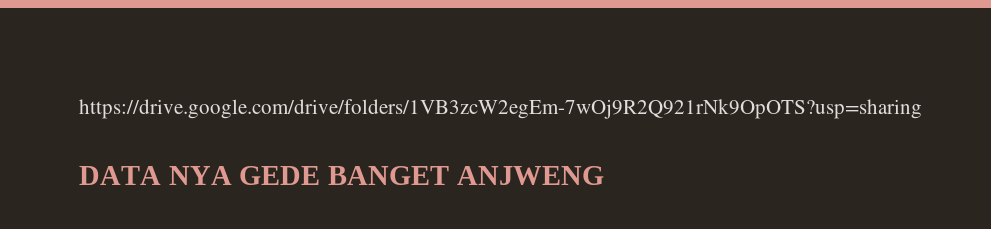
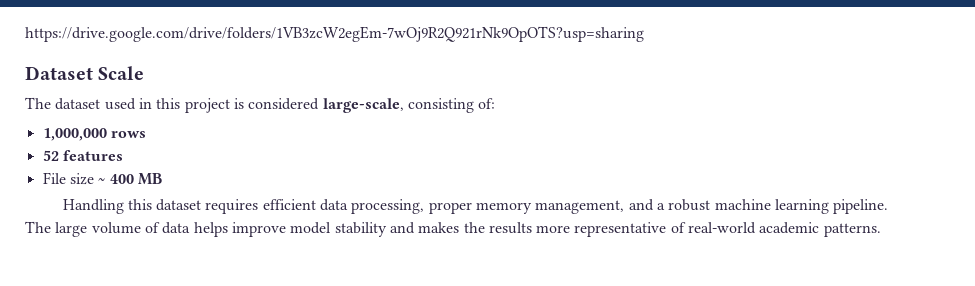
- DATA NYA GEDE BANGET ANJWENG
+ Dataset Scale
+ The dataset used in this project is considered large-scale, consisting of:
+ 1,000,000 rows
+ 52 features
+ File size ~ 400 MB
+ Handling this dataset requires efficient data processing, proper memory management, and a robust machine learning pipeline.
+ The large volume of data helps improve model stability and makes the results more representative of real-world academic patterns.

